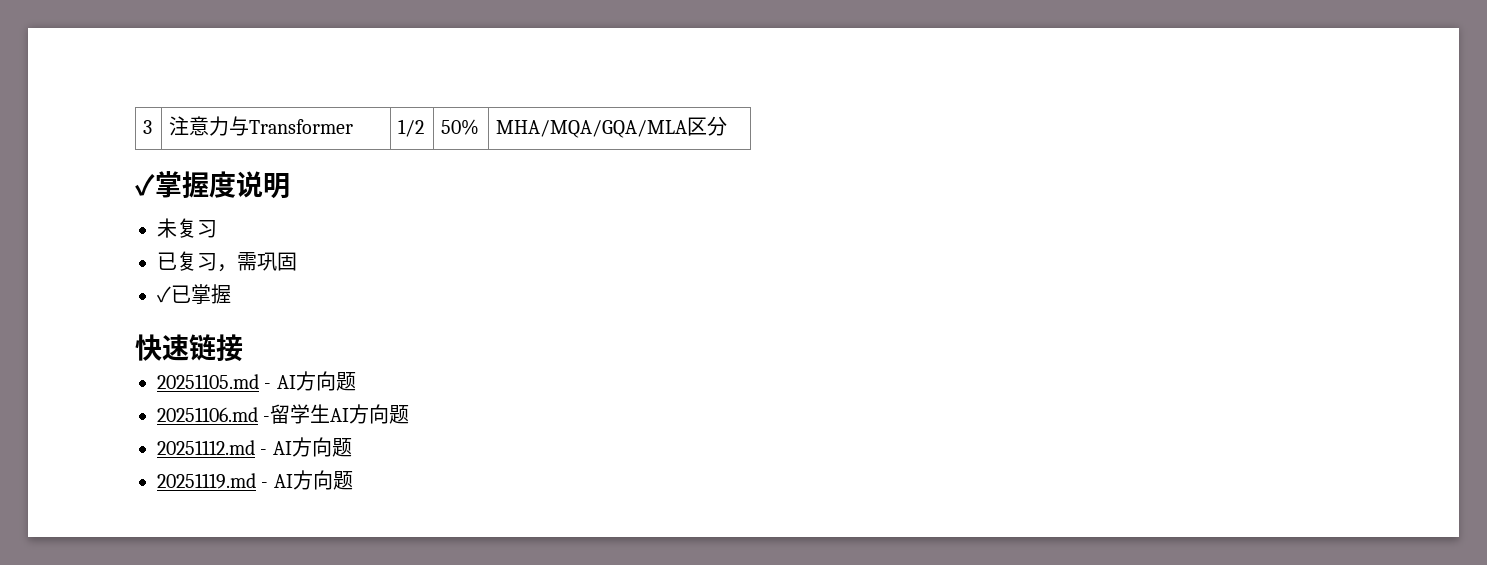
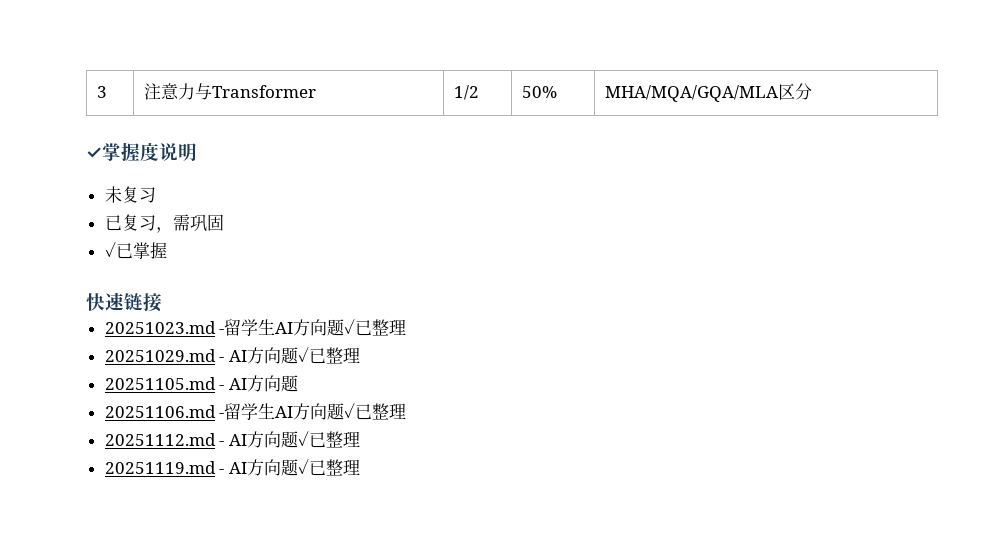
+ 20251023.md -留学生AI方向题✓已整理
+ 20251029.md - AI方向题✓已整理
- 20251106.md -留学生AI方向题
+ 20251106.md -留学生AI方向题✓已整理
- 20251112.md - AI方向题
+ 20251112.md - AI方向题✓已整理
- 20251119.md - AI方向题
+ 20251119.md - AI方向题✓已整理

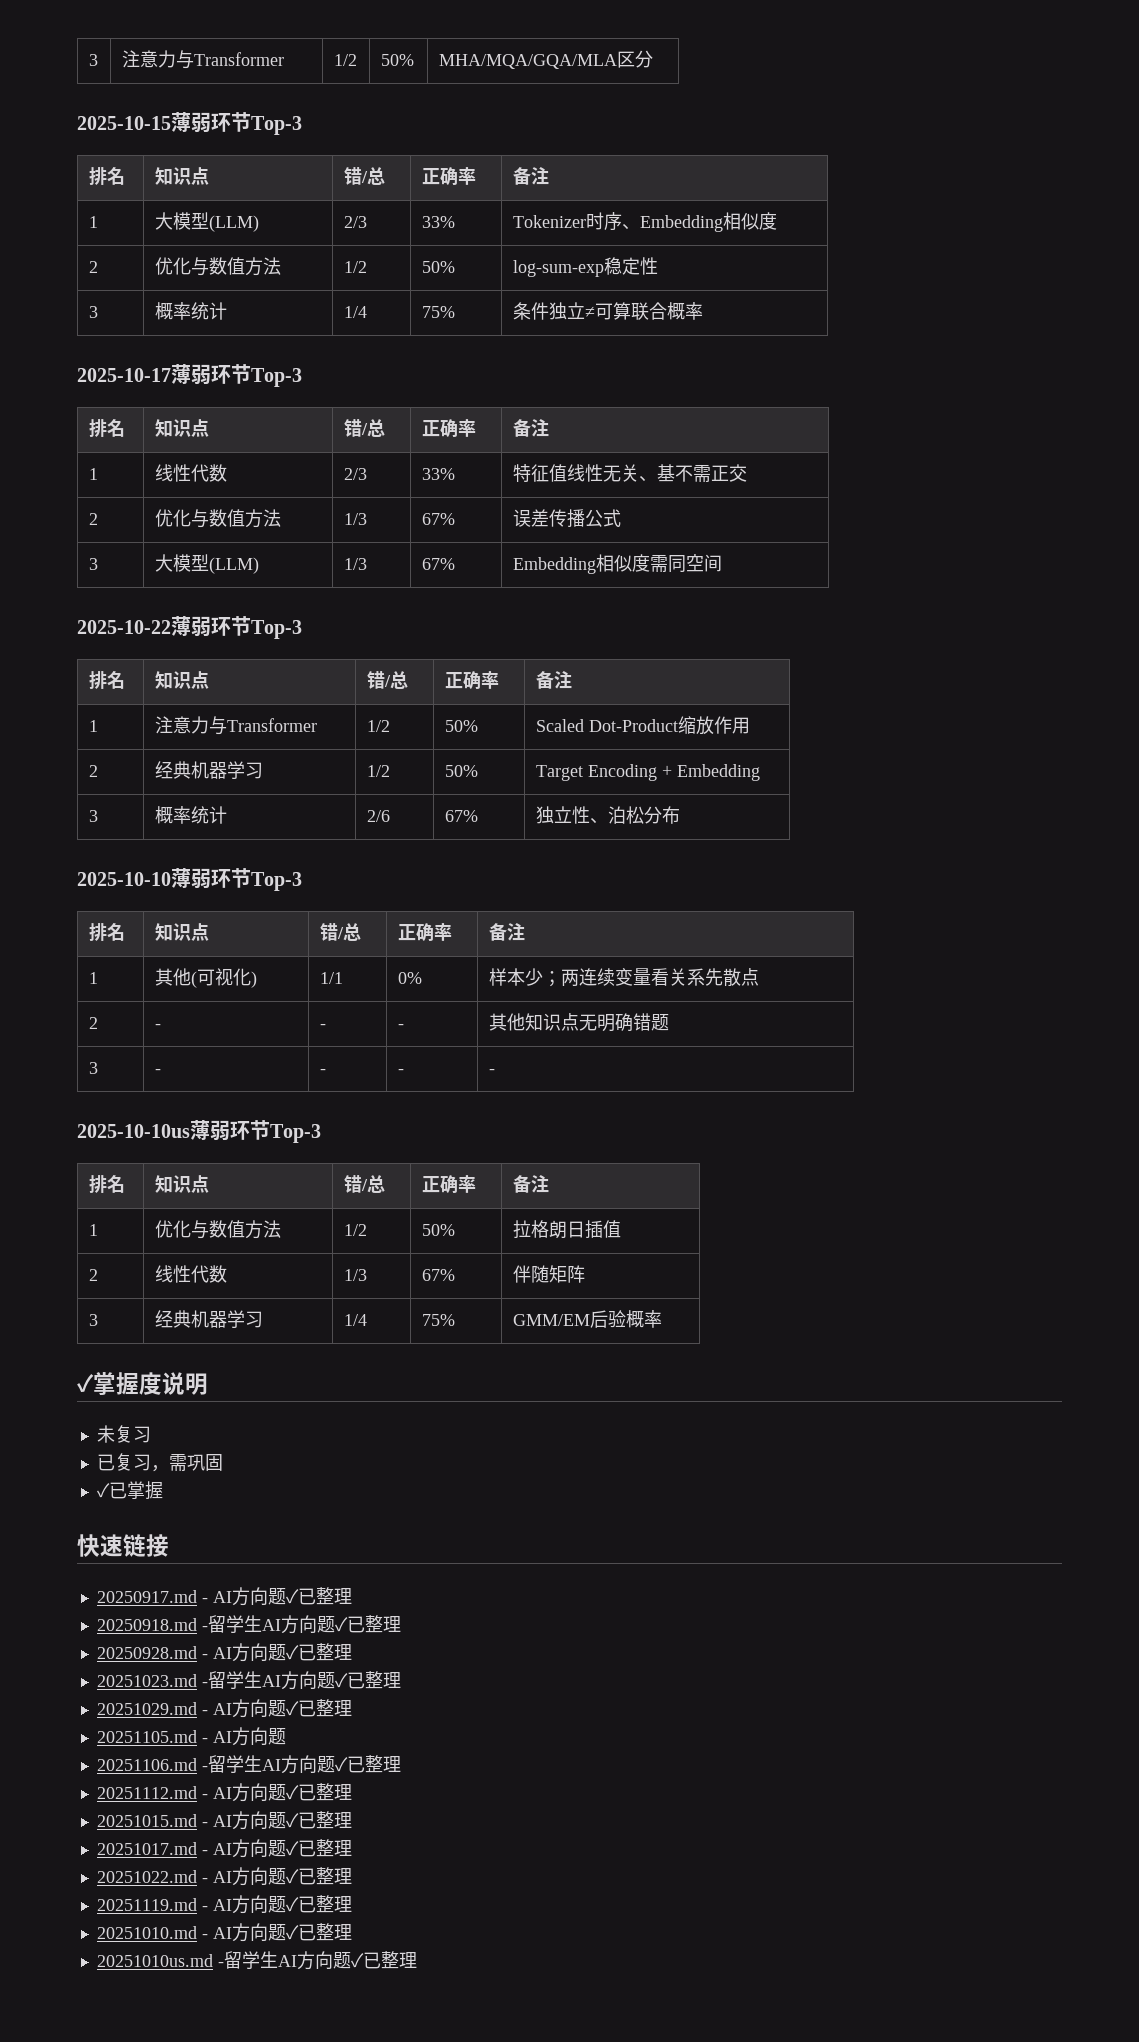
+ 2025-10-15薄弱环节Top-3
+ 排名 | 知识点 | 错/总 | 正确率 | 备注
+ 1 | 大模型(LLM) | 2/3 | 33% | Tokenizer时序、Embedding相似度
+ 2 | 优化与数值方法 | 1/2 | 50% | log-sum-exp稳定性
+ 3 | 概率统计 | 1/4 | 75% | 条件独立≠可算联合概率
+ 2025-10-17薄弱环节Top-3
+ 排名 | 知识点 | 错/总 | 正确率 | 备注
+ 1 | 线性代数 | 2/3 | 33% | 特征值线性无关、基不需正交
+ 2 | 优化与数值方法 | 1/3 | 67% | 误差传播公式
+ 3 | 大模型(LLM) | 1/3 | 67% | Embedding相似度需同空间
+ 2025-10-22薄弱环节Top-3
+ 排名 | 知识点 | 错/总 | 正确率 | 备注
+ 1 | 注意力与Transformer | 1/2 | 50% | Scaled Dot-Product缩放作用
+ 2 | 经典机器学习 | 1/2 | 50% | Target Encoding + Embedding
+ 3 | 概率统计 | 2/6 | 67% | 独立性、泊松分布
+ 2025-10-10薄弱环节Top-3
+ 排名 | 知识点 | 错/总 | 正确率 | 备注
+ 1 | 其他(可视化) | 1/1 | 0% | 样本少；两连续变量看关系先散点
+ 2 | - | - | - | 其他知识点无明确错题
+ 3 | - | - | - | -
+ 2025-10-10us薄弱环节Top-3
+ 排名 | 知识点 | 错/总 | 正确率 | 备注
+ 1 | 优化与数值方法 | 1/2 | 50% | 拉格朗日插值
+ 2 | 线性代数 | 1/3 | 67% | 伴随矩阵
+ 3 | 经典机器学习 | 1/4 | 75% | GMM/EM后验概率
+ 20250917.md - AI方向题✓已整理
+ 20250918.md -留学生AI方向题✓已整理
+ 20250928.md - AI方向题✓已整理
+ 20251015.md - AI方向题✓已整理
+ 20251017.md - AI方向题✓已整理
+ 20251022.md - AI方向题✓已整理
+ 20251010.md - AI方向题✓已整理
+ 20251010us.md -留学生AI方向题✓已整理

